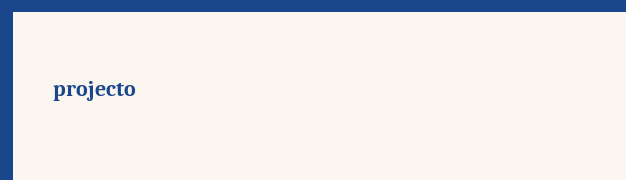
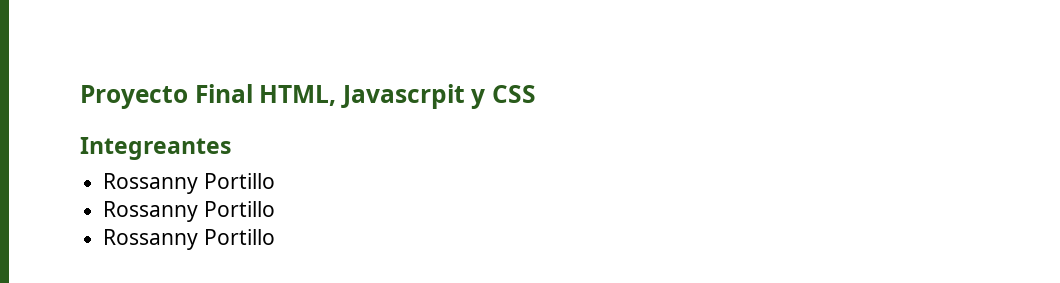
- projecto
+ Proyecto Final HTML, Javascrpit y CSS
+ Integreantes
+ Rossanny Portillo
+ Rossanny Portillo
+ Rossanny Portillo

